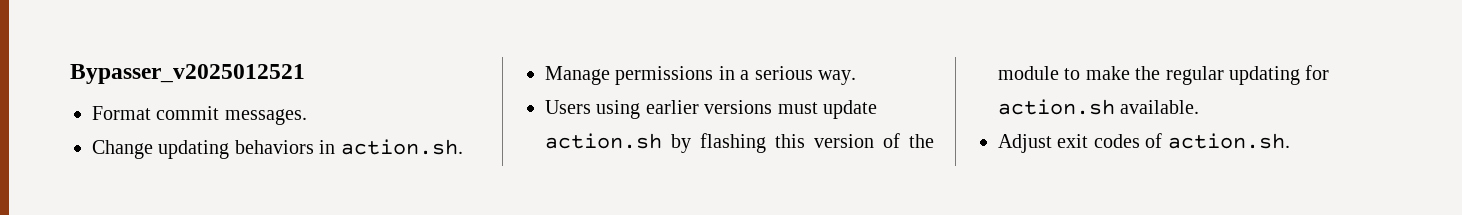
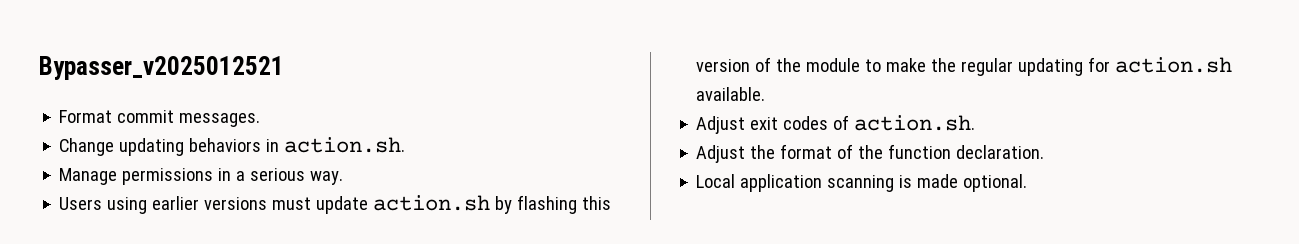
+ Adjust the format of the function declaration.
+ Local application scanning is made optional.

